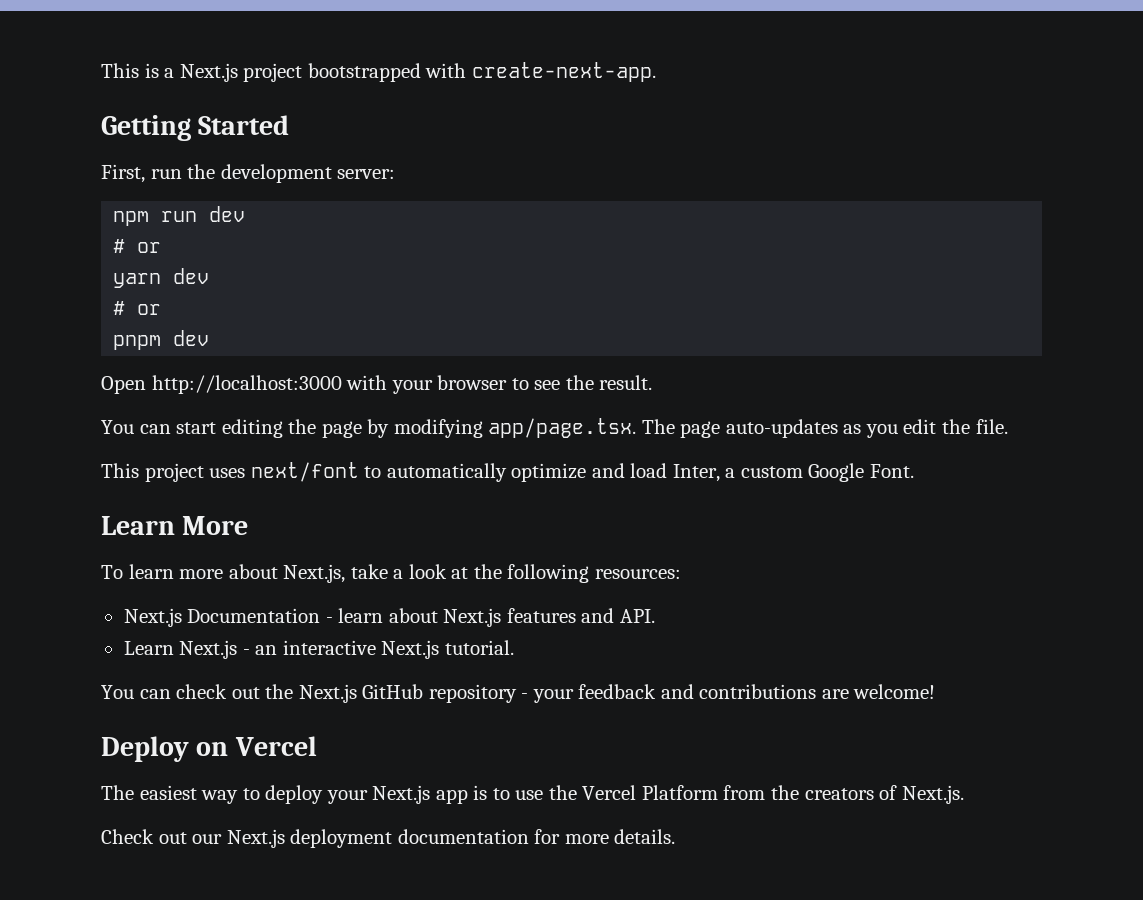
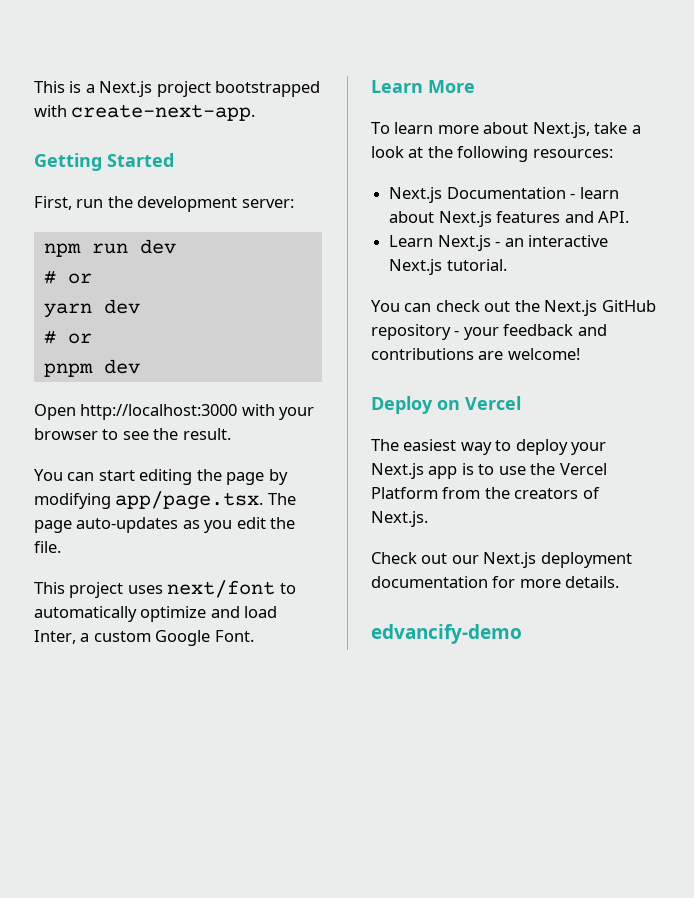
+ edvancify-demo

